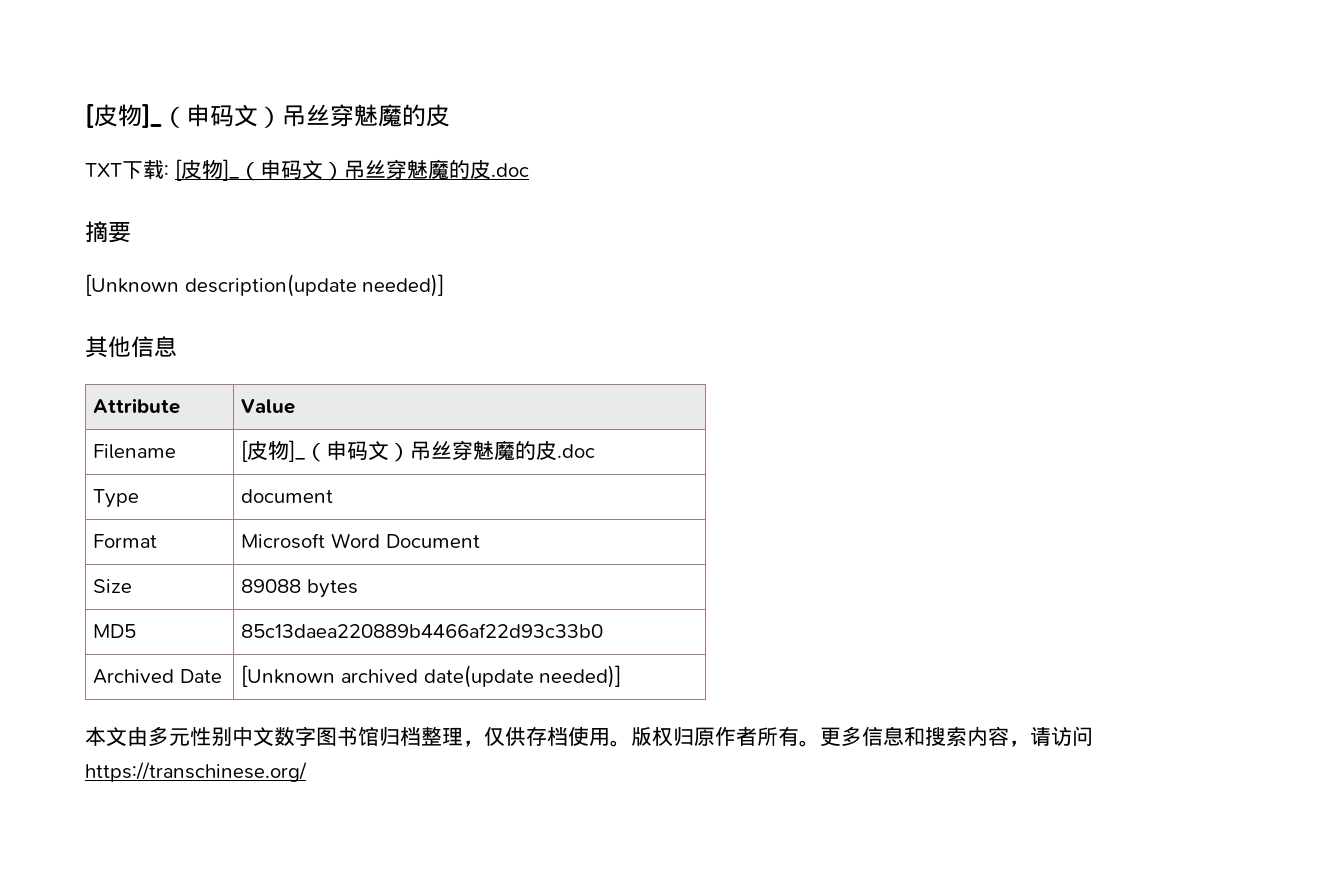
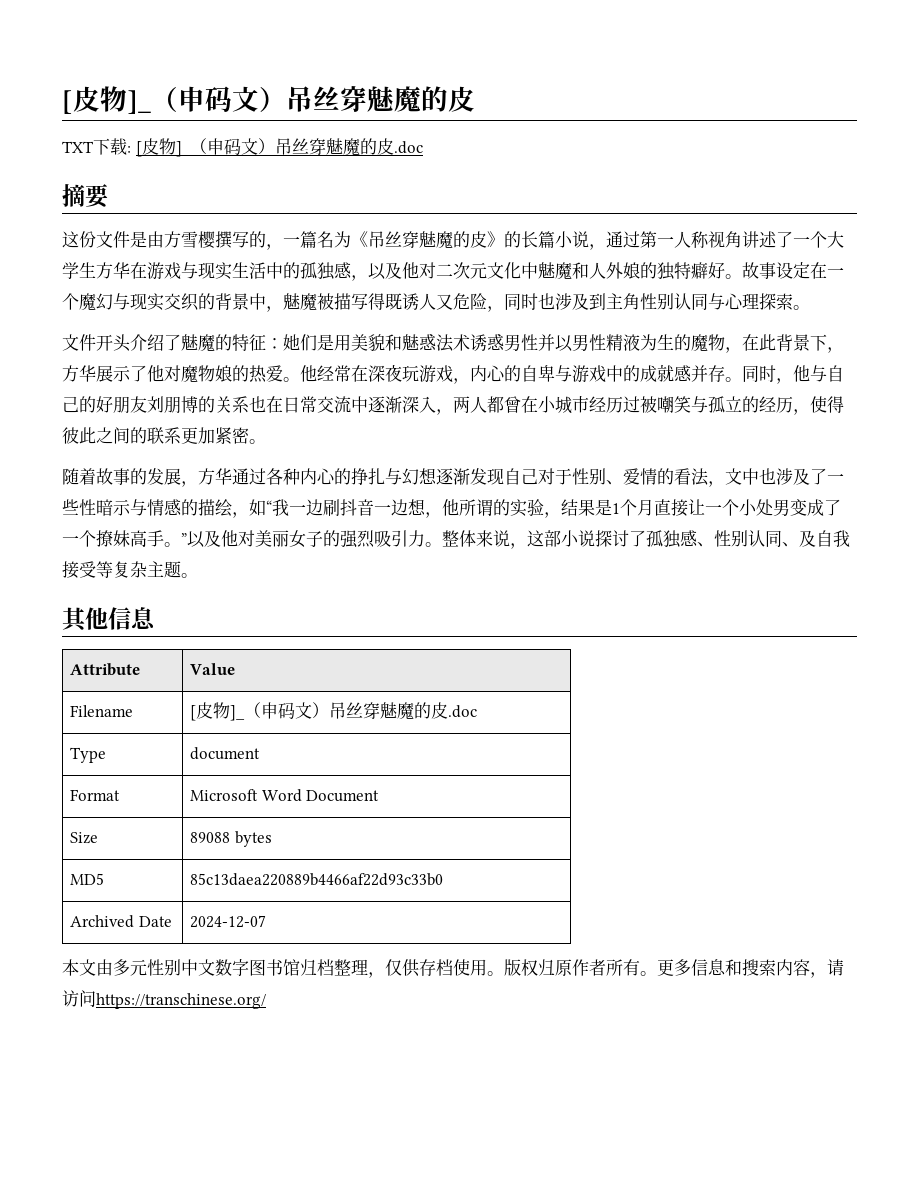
- [Unknown description(update needed)]
+ 这份文件是由方雪樱撰写的，一篇名为《吊丝穿魅魔的皮》的长篇小说，通过第一人称视角讲述了一个大学生方华在游戏与现实生活中的孤独感，以及他对二次元文化中魅魔和人外娘的独特癖好。故事设定在一个魔幻与现实交织的背景中，魅魔被描写得既诱人又危险，同时也涉及到主角性别认同与心理探索。
+ 文件开头介绍了魅魔的特征：她们是用美貌和魅惑法术诱惑男性并以男性精液为生的魔物，在此背景下，方华展示了他对魔物娘的热爱。他经常在深夜玩游戏，内心的自卑与游戏中的成就感并存。同时，他与自己的好朋友刘朋博的关系也在日常交流中逐渐深入，两人都曾在小城市经历过被嘲笑与孤立的经历，使得彼此之间的联系更加紧密。
+ 随着故事的发展，方华通过各种内心的挣扎与幻想逐渐发现自己对于性别、爱情的看法，文中也涉及了一些性暗示与情感的描绘，如“我一边刷抖音一边想，他所谓的实验，结果是1个月直接让一个小处男变成了一个撩妹高手。”以及他对美丽女子的强烈吸引力。整体来说，这部小说探讨了孤独感、性别认同、及自我接受等复杂主题。
- Archived Date | [Unknown archived date(update needed)]
+ Archived Date | 2024-12-07

